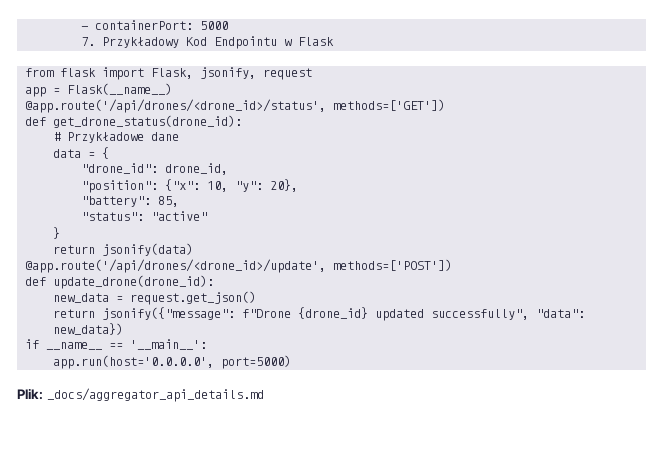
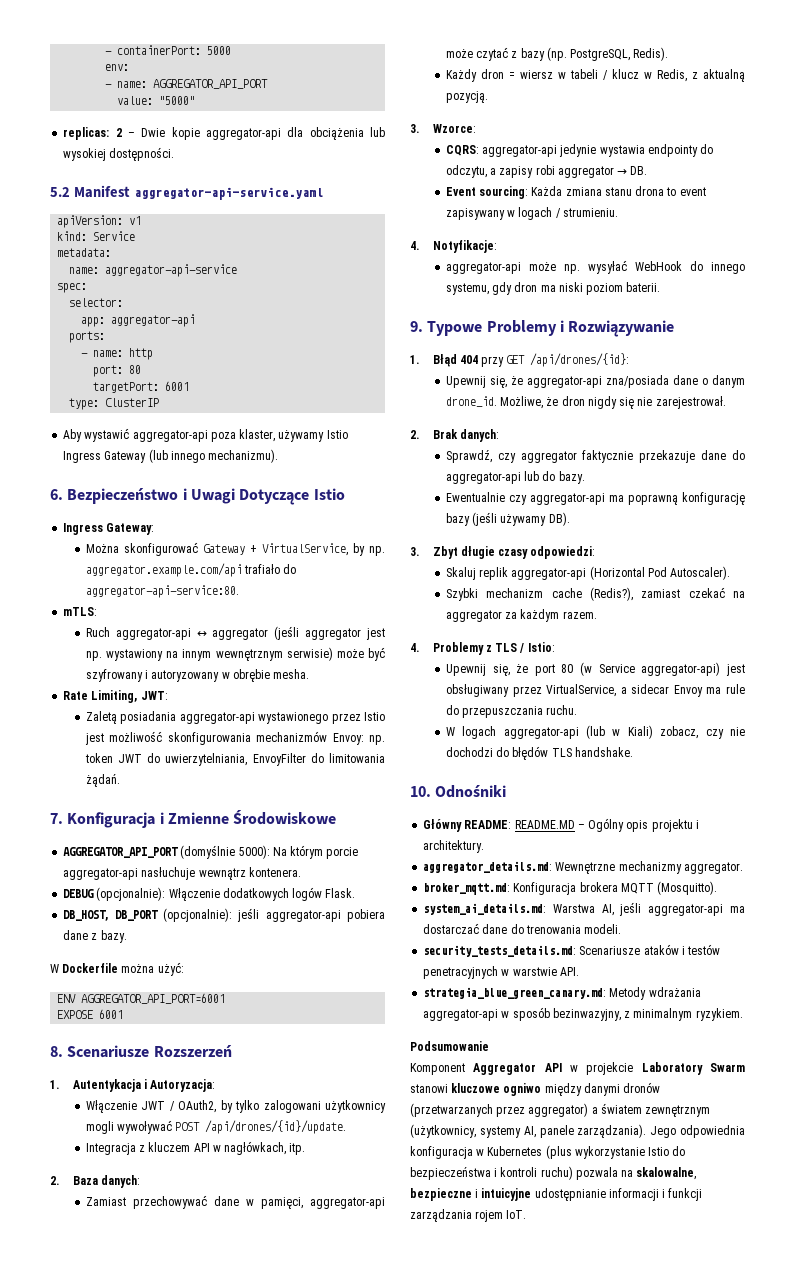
- 7. Przykładowy Kod Endpointu w Flask
- from flask import Flask, jsonify, request
- app = Flask(__name__)
- @app.route('/api/drones/<drone_id>/status', methods=['GET'])
- def get_drone_status(drone_id):
- # Przykładowe dane
- data = {
- "drone_id": drone_id,
- "position": {"x": 10, "y": 20},
- "battery": 85,
- "status": "active"
- }
- return jsonify(data)
- @app.route('/api/drones/<drone_id>/update', methods=['POST'])
- def update_drone(drone_id):
- new_data = request.get_json()
- return jsonify({"message": f"Drone {drone_id} updated successfully", "data": new_data})
- if __name__ == '__main__':
- app.run(host='0.0.0.0', port=5000)
- Plik: _docs/aggregator_api_details.md
+ env:
+ - name: AGGREGATOR_API_PORT
+ value: "5000"
+ replicas: 2 – Dwie kopie aggregator-api dla obciążenia lub wysokiej dostępności.
+ 5.2 Manifest aggregator-api-service.yaml
+ apiVersion: v1
+ kind: Service
+ metadata:
+ name: aggregator-api-service
+ spec:
+ selector:
+ app: aggregator-api
+ ports:
+ - name: http
+ port: 80
+ targetPort: 6001
+ type: ClusterIP
+ Aby wystawić aggregator-api poza klaster, używamy Istio Ingress Gateway (lub innego mechanizmu).
+ 6. Bezpieczeństwo i Uwagi Dotyczące Istio
+ Ingress Gateway:
+ Można skonfigurować Gateway + VirtualService, by np. aggregator.example.com/api trafiało do aggregator-api-service:80.
+ mTLS:
+ Ruch aggregator-api ↔ aggregator (jeśli aggregator jest np. wystawiony na innym wewnętrznym serwisie) może być szyfrowany i autoryzowany w obrębie mesha.
+ Rate Limiting, JWT:
+ Zaletą posiadania aggregator-api wystawionego przez Istio jest możliwość skonfigurowania mechanizmów Envoy: np. token JWT do uwierzytelniania, EnvoyFilter do limitowania żądań.
+ 7. Konfiguracja i Zmienne Środowiskowe
+ AGGREGATOR_API_PORT (domyślnie 5000): Na którym porcie aggregator-api nasłuchuje wewnątrz kontenera.
+ DEBUG (opcjonalnie): Włączenie dodatkowych logów Flask.
+ DB_HOST, DB_PORT (opcjonalnie): jeśli aggregator-api pobiera dane z bazy.
+ W Dockerfile można użyć:
+ ENV AGGREGATOR_API_PORT=6001
+ EXPOSE 6001
+ 8. Scenariusze Rozszerzeń
+ 1. Autentykacja i Autoryzacja:
+ Włączenie JWT / OAuth2, by tylko zalogowani użytkownicy mogli wywoływać POST /api/drones/{id}/update.
+ Integracja z kluczem API w nagłówkach, itp.
+ 2. Baza danych:
+ Zamiast przechowywać dane w pamięci, aggregator-api może czytać z bazy (np. PostgreSQL, Redis).
+ Każdy dron = wiersz w tabeli / klucz w Redis, z aktualną pozycją.
+ 3. Wzorce:
+ CQRS: aggregator-api jedynie wystawia endpointy do odczytu, a zapisy robi aggregator → DB.
+ Event sourcing: Każda zmiana stanu drona to event zapisywany w logach / strumieniu.
+ 4. Notyfikacje:
+ aggregator-api może np. wysyłać WebHook do innego systemu, gdy dron ma niski poziom baterii.
+ 9. Typowe Problemy i Rozwiązywanie
+ 1. Błąd 404 przy GET /api/drones/{id}:
+ Upewnij się, że aggregator-api zna/posiada dane o danym drone_id. Możliwe, że dron nigdy się nie zarejestrował.
+ 2. Brak danych:
+ Sprawdź, czy aggregator faktycznie przekazuje dane do aggregator-api lub do bazy.
+ Ewentualnie czy aggregator-api ma poprawną konfigurację bazy (jeśli używamy DB).
+ 3. Zbyt długie czasy odpowiedzi:
+ Skaluj replik aggregator-api (Horizontal Pod Autoscaler).
+ Szybki mechanizm cache (Redis?), zamiast czekać na aggregator za każdym razem.
+ 4. Problemy z TLS / Istio:
+ Upewnij się, że port 80 (w Service aggregator-api) jest obsługiwany przez VirtualService, a sidecar Envoy ma rule do przepuszczania ruchu.
+ W logach aggregator-api (lub w Kiali) zobacz, czy nie dochodzi do błędów TLS handshake.
+ 10. Odnośniki
+ Główny README: README.MD – Ogólny opis projektu i architektury.
+ aggregator_details.md: Wewnętrzne mechanizmy aggregator.
+ broker_mqtt.md: Konfiguracja brokera MQTT (Mosquitto).
+ system_ai_details.md: Warstwa AI, jeśli aggregator-api ma dostarczać dane do trenowania modeli.
+ security_tests_details.md: Scenariusze ataków i testów penetracyjnych w warstwie API.
+ strategia_blue_green_canary.md: Metody wdrażania aggregator-api w sposób bezinwazyjny, z minimalnym ryzykiem.
+ Podsumowanie
+ Komponent Aggregator API w projekcie Laboratory Swarm stanowi kluczowe ogniwo między danymi dronów (przetwarzanych przez aggregator) a światem zewnętrznym (użytkownicy, systemy AI, panele zarządzania). Jego odpowiednia konfiguracja w Kubernetes (plus wykorzystanie Istio do bezpieczeństwa i kontroli ruchu) pozwala na skalowalne, bezpieczne i intuicyjne udostępnianie informacji i funkcji zarządzania rojem IoT.

